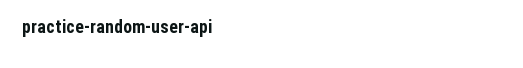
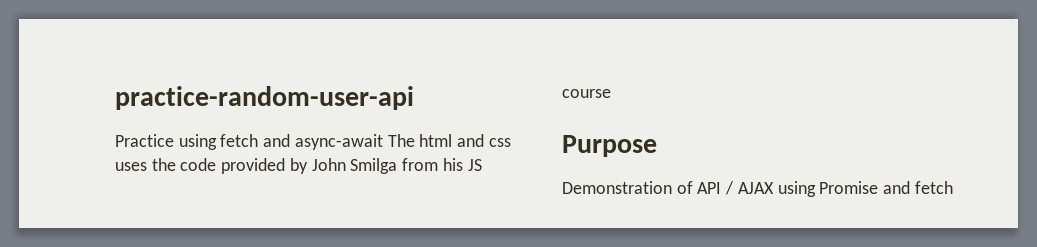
+ Practice using fetch and async-await The html and css uses the code provided by John Smilga from his JS course
+ Purpose
+ Demonstration of API / AJAX using Promise and fetch

